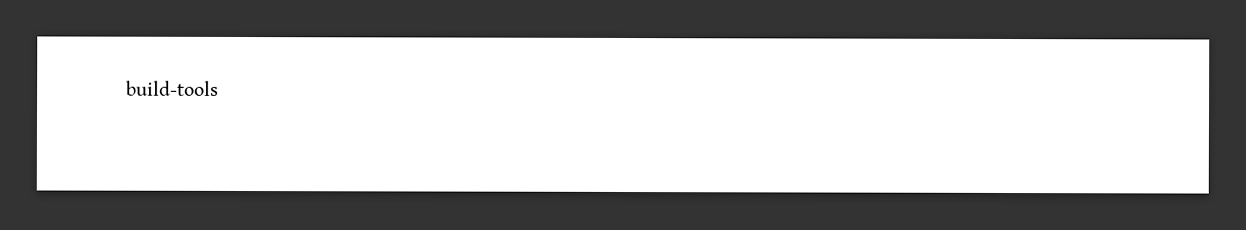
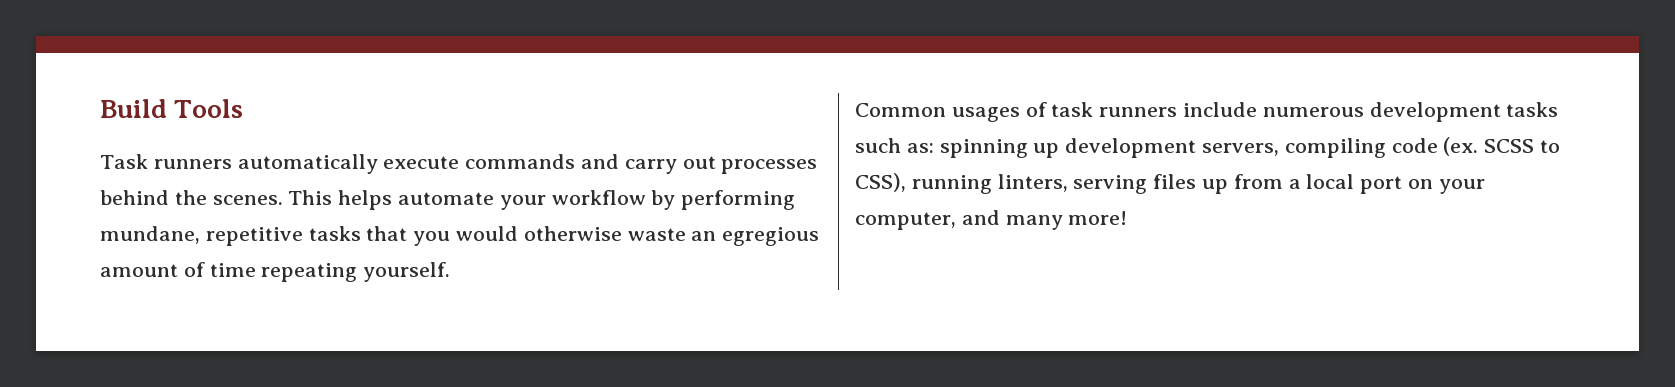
- build-tools
+ Build Tools
+ Task runners automatically execute commands and carry out processes behind the scenes. This helps automate your workflow by performing mundane, repetitive tasks that you would otherwise waste an egregious amount of time repeating yourself.
+ Common usages of task runners include numerous development tasks such as: spinning up development servers, compiling code (ex. SCSS to CSS), running linters, serving files up from a local port on your computer, and many more!

